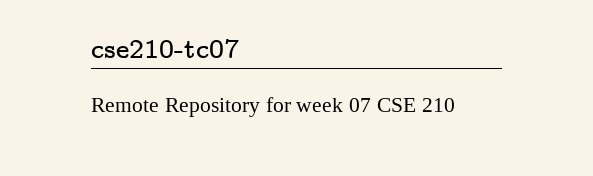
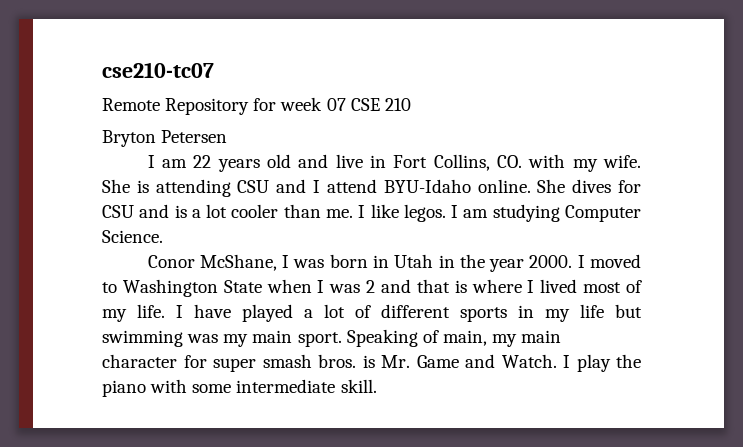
+ Bryton Petersen
+ I am 22 years old and live in Fort Collins, CO. with my wife. She is attending CSU and I attend BYU-Idaho online. She dives for CSU and is a lot cooler than me. I like legos. I am studying Computer Science.
+ Conor McShane, I was born in Utah in the year 2000. I moved to Washington State when I was 2 and that is where I lived most of my life. I have played a lot of different sports in my life but swimming was my main sport. Speaking of main, my main character for super smash bros. is Mr. Game and Watch. I play the piano with some intermediate skill.

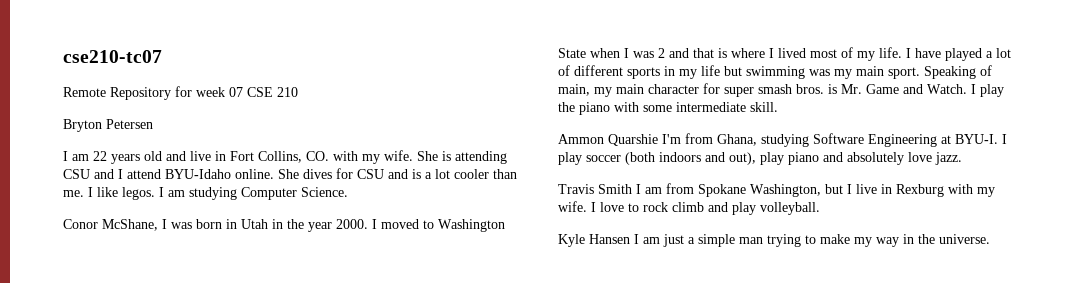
+ Ammon Quarshie I'm from Ghana, studying Software Engineering at BYU-I. I play soccer (both indoors and out), play piano and absolutely love jazz.
+ Travis Smith I am from Spokane Washington, but I live in Rexburg with my wife. I love to rock climb and play volleyball.
+ Kyle Hansen I am just a simple man trying to make my way in the universe.

